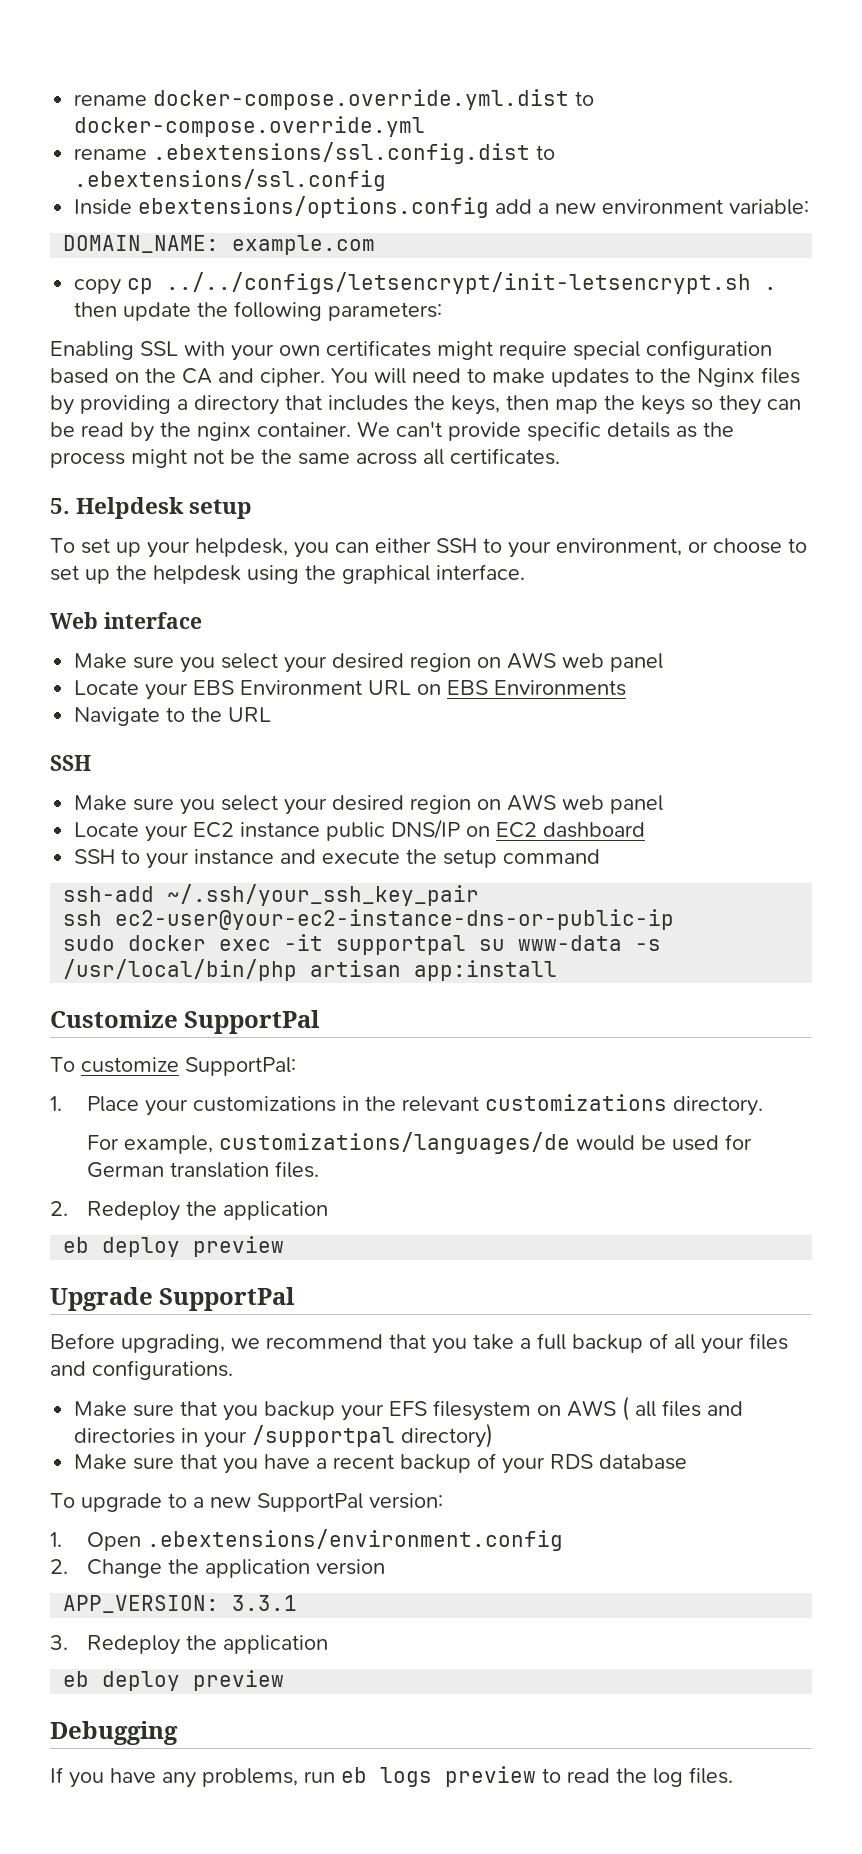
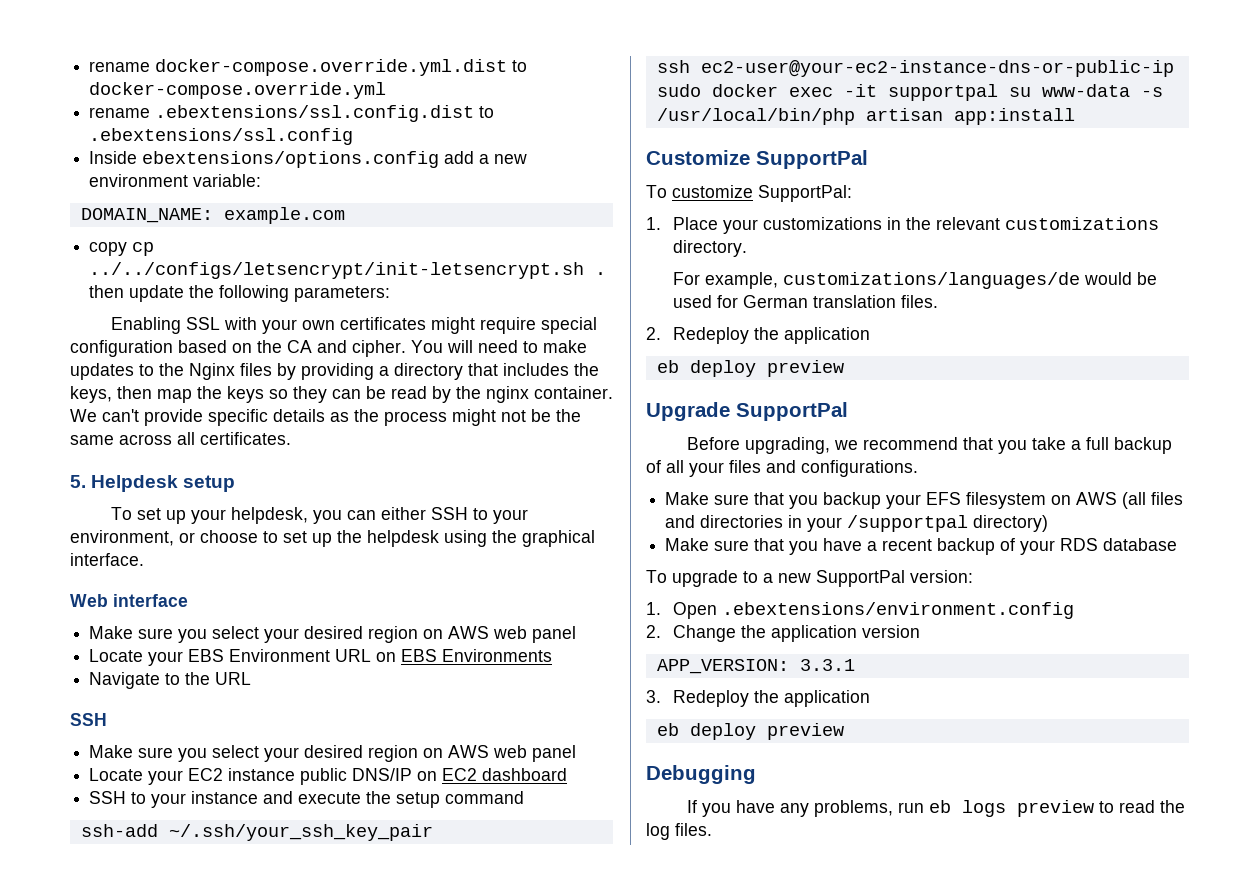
- Make sure that you backup your EFS filesystem on AWS ( all files and directories in your /supportpal directory)
+ Make sure that you backup your EFS filesystem on AWS (all files and directories in your /supportpal directory)

